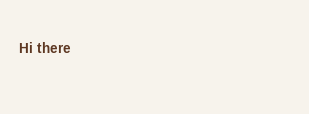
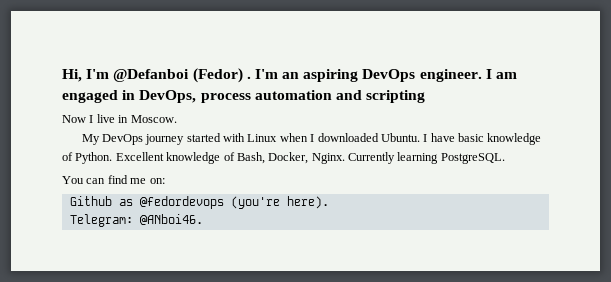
- Hi there
+ Hi, I'm @Defanboi (Fedor) . I'm an aspiring DevOps engineer. I am engaged in DevOps, process automation and scripting
+ Now I live in Moscow.
+ My DevOps journey started with Linux when I downloaded Ubuntu. I have basic knowledge of Python. Excellent knowledge of Bash, Docker, Nginx. Currently learning PostgreSQL.
+ You can find me on:
+ Github as @fedordevops (you're here).
+ Telegram: @ANboi46.

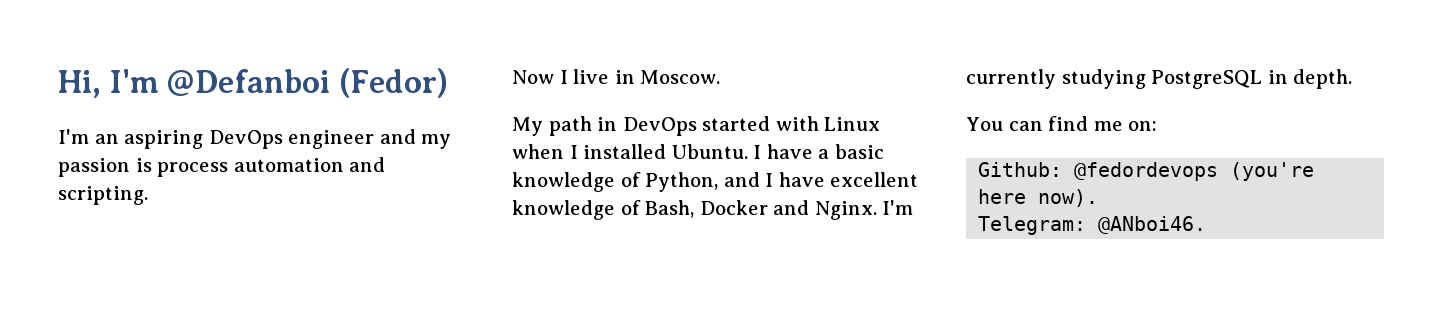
- Hi, I'm @Defanboi (Fedor) . I'm an aspiring DevOps engineer. I am engaged in DevOps, process automation and scripting
+ Hi, I'm @Defanboi (Fedor)
+ I'm an aspiring DevOps engineer and my passion is process automation and scripting.
- My DevOps journey started with Linux when I downloaded Ubuntu.
+ My path in DevOps started with Linux when I installed Ubuntu.
- I have basic knowledge of Python. Excellent knowledge of Bash, Docker, Nginx. Currently learning PostgreSQL.
+ I have a basic knowledge of Python, and I have excellent knowledge of Bash, Docker and Nginx. I'm currently studying PostgreSQL in depth.
- Github as @fedordevops (you're here).
+ Github: @fedordevops (you're here now).

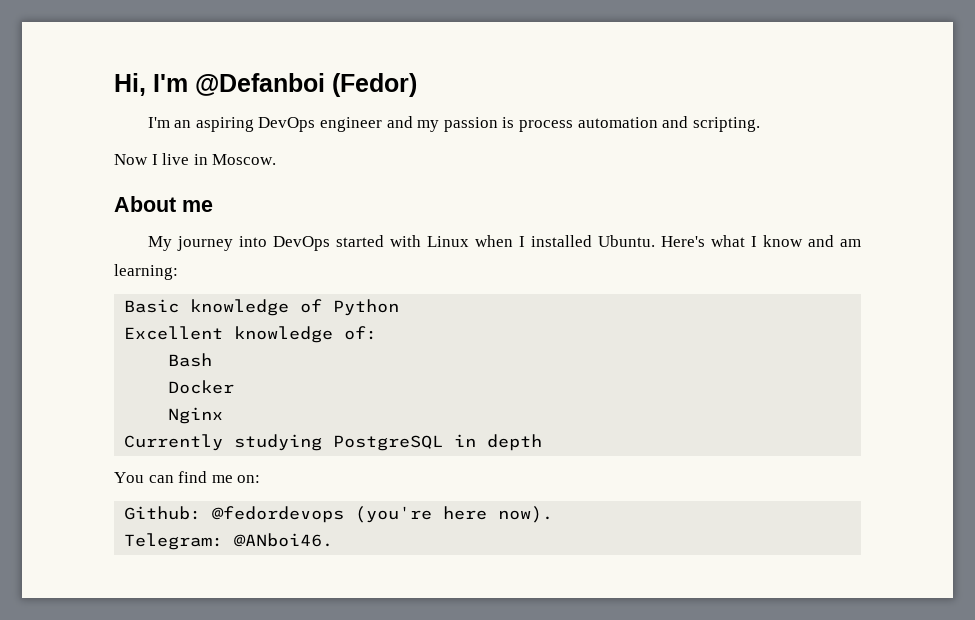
+ About me
- My path in DevOps started with Linux when I installed Ubuntu.
+ My journey into DevOps started with Linux when I installed Ubuntu.
- I have a basic knowledge of Python, and I have excellent knowledge of Bash, Docker and Nginx. I'm currently studying PostgreSQL in depth.
+ Here's what I know and am learning:
+ Basic knowledge of Python
+ Excellent knowledge of:
+ Bash
+ Docker
+ Nginx
+ Currently studying PostgreSQL in depth

